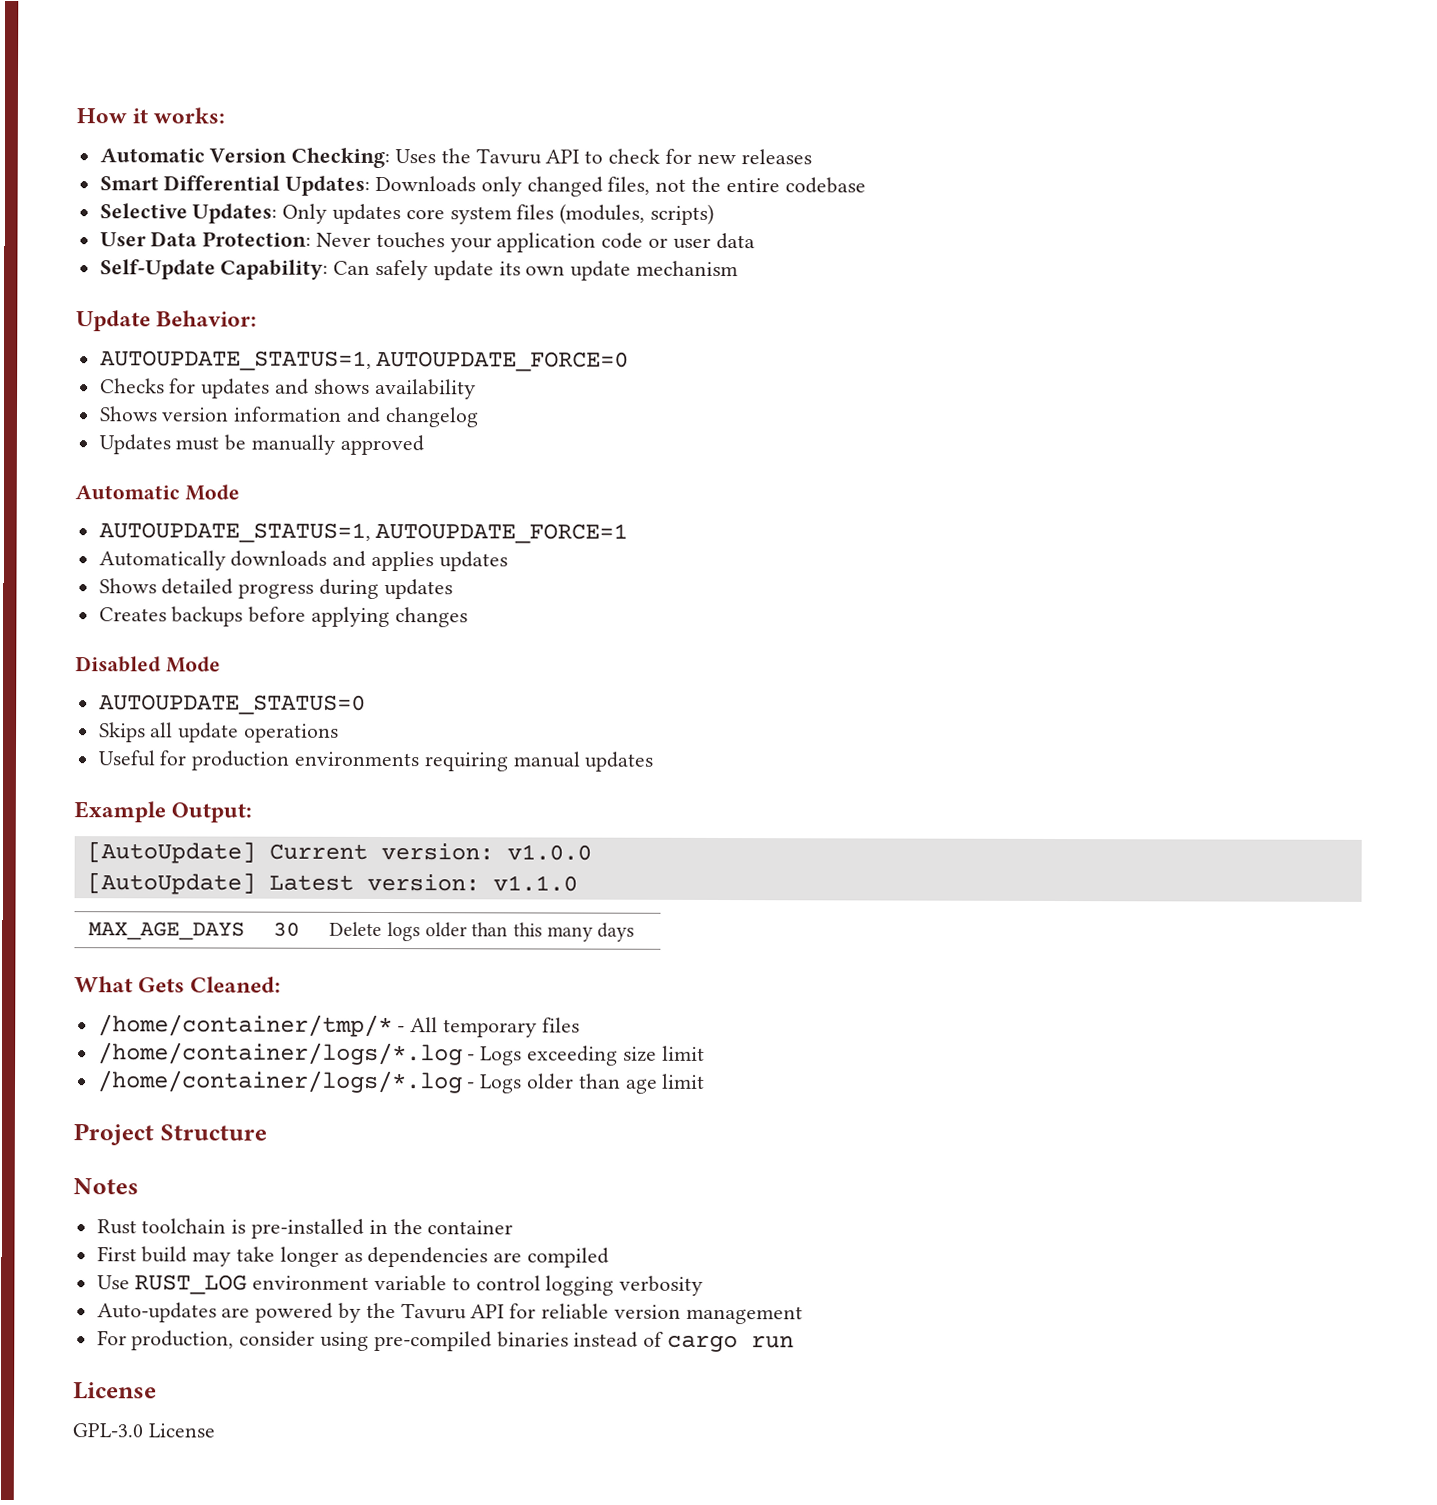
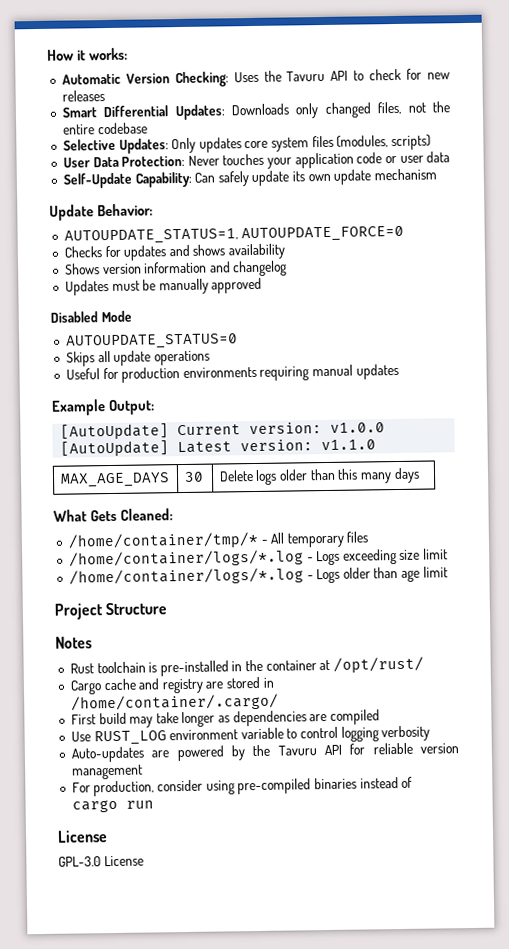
- Automatic Mode
- AUTOUPDATE_STATUS=1, AUTOUPDATE_FORCE=1
- Automatically downloads and applies updates
- Shows detailed progress during updates
- Creates backups before applying changes
- Rust toolchain is pre-installed in the container
+ Rust toolchain is pre-installed in the container at /opt/rust/
+ Cargo cache and registry are stored in /home/container/.cargo/

